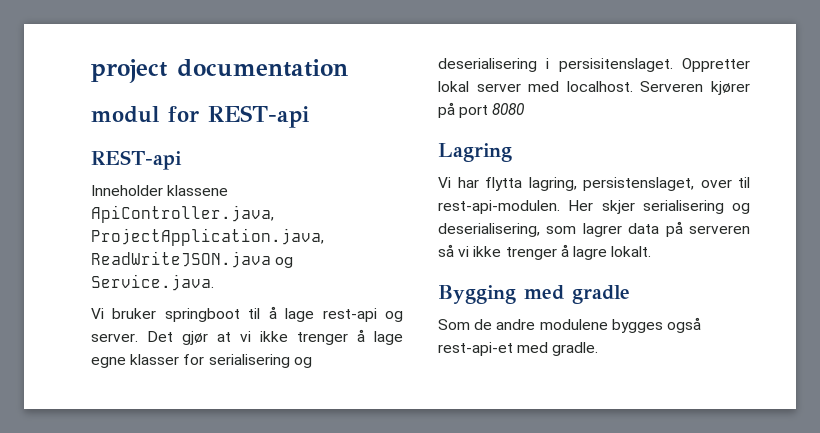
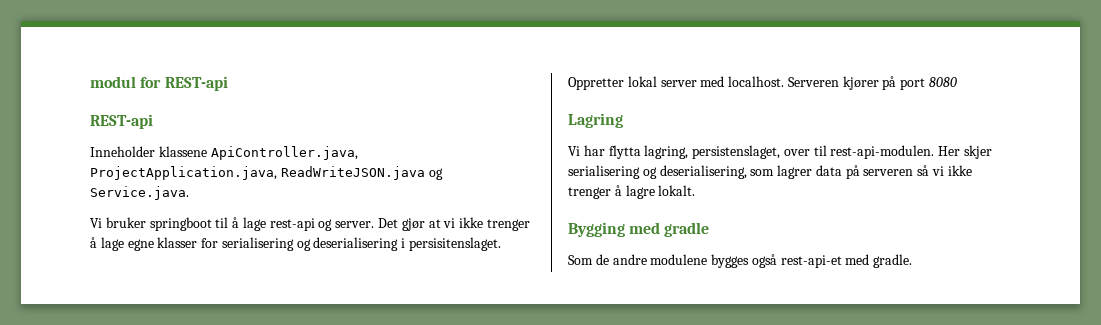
- project documentation

